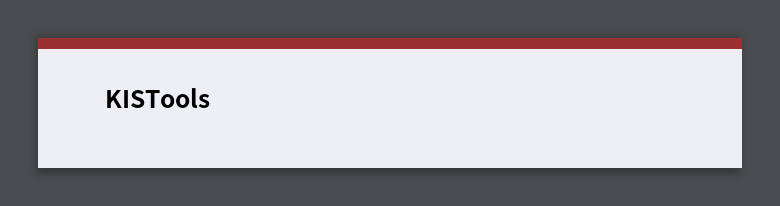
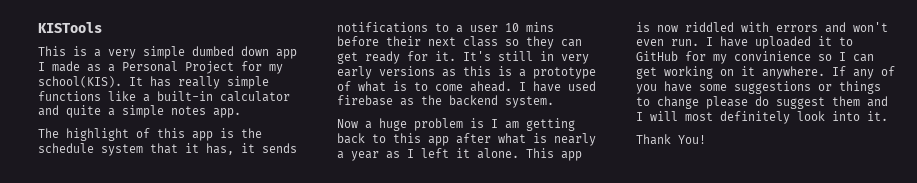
+ This is a very simple dumbed down app I made as a Personal Project for my school(KIS). It has really simple functions like a built-in calculator and quite a simple notes app.
+ The highlight of this app is the schedule system that it has, it sends notifications to a user 10 mins before their next class so they can get ready for it. It's still in very early versions as this is a prototype of what is to come ahead. I have used firebase as the backend system.
+ Now a huge problem is I am getting back to this app after what is nearly a year as I left it alone. This app is now riddled with errors and won't even run. I have uploaded it to GitHub for my convinience so I can get working on it anywhere. If any of you have some suggestions or things to change please do suggest them and I will most definitely look into it.
+ Thank You!

